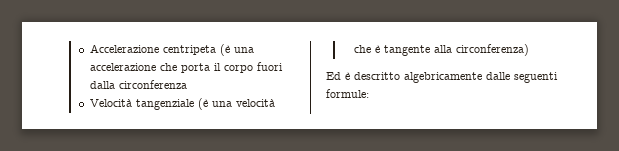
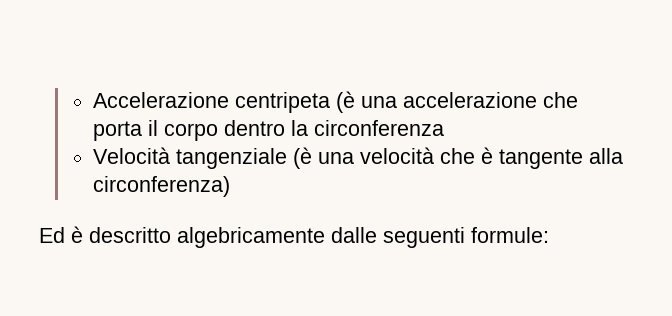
- Accelerazione centripeta (è una accelerazione che porta il corpo fuori dalla circonferenza
+ Accelerazione centripeta (è una accelerazione che porta il corpo dentro la circonferenza

